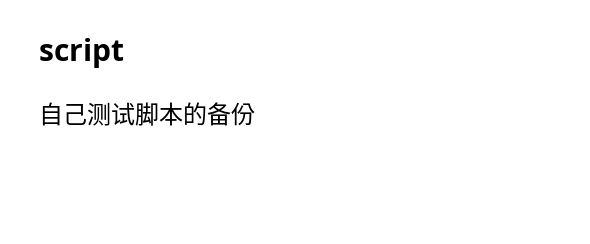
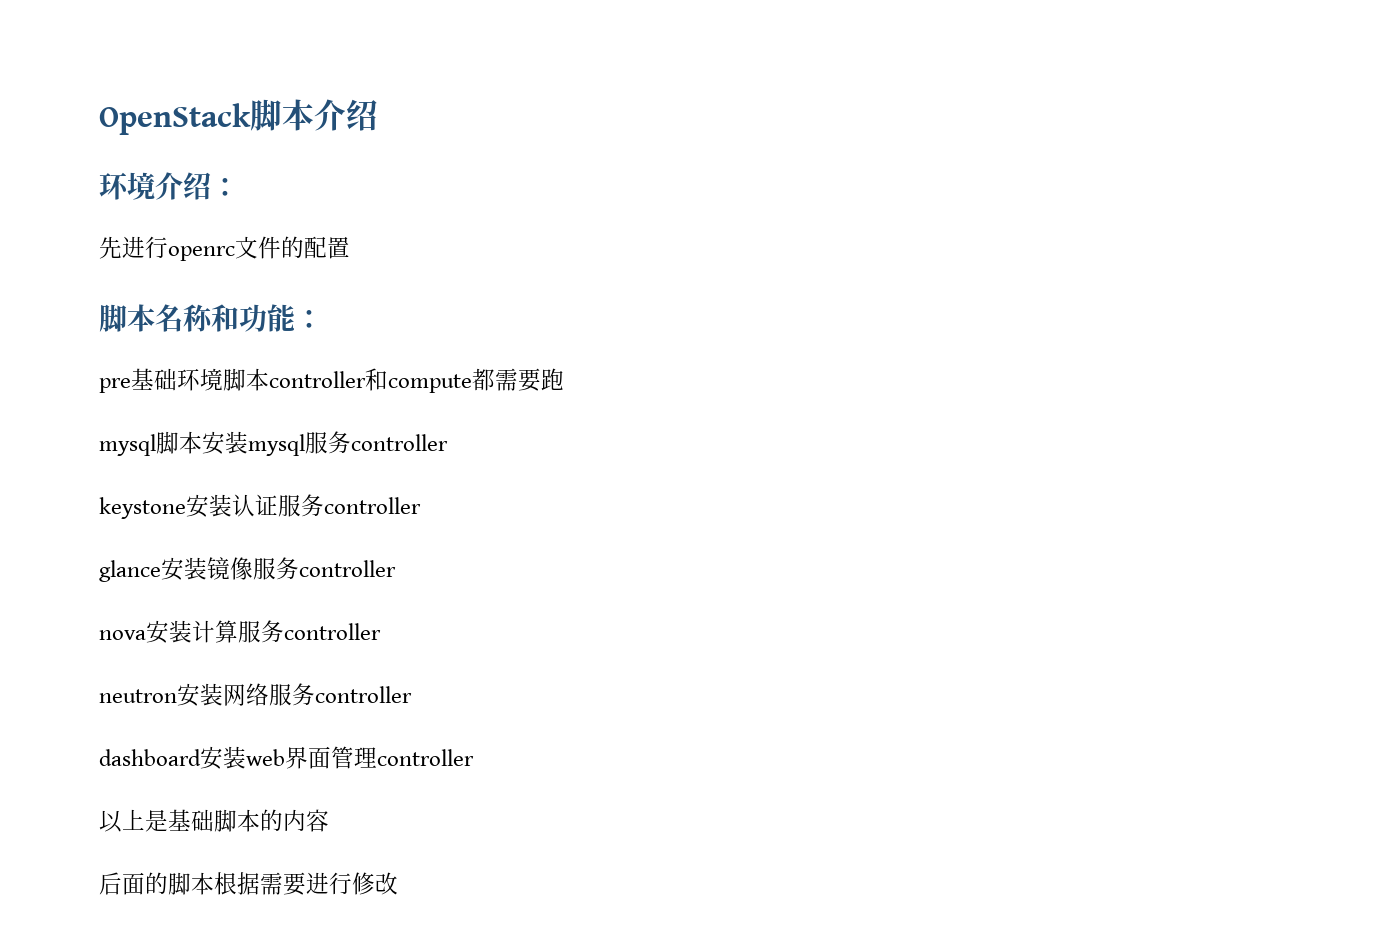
- script
- 自己测试脚本的备份
+ OpenStack脚本介绍
+ 环境介绍：
+ 先进行openrc文件的配置
+ 脚本名称和功能：
+ pre基础环境脚本controller和compute都需要跑
+ mysql脚本安装mysql服务controller
+ keystone安装认证服务controller
+ glance安装镜像服务controller
+ nova安装计算服务controller
+ neutron安装网络服务controller
+ dashboard安装web界面管理controller
+ 以上是基础脚本的内容
+ 后面的脚本根据需要进行修改

